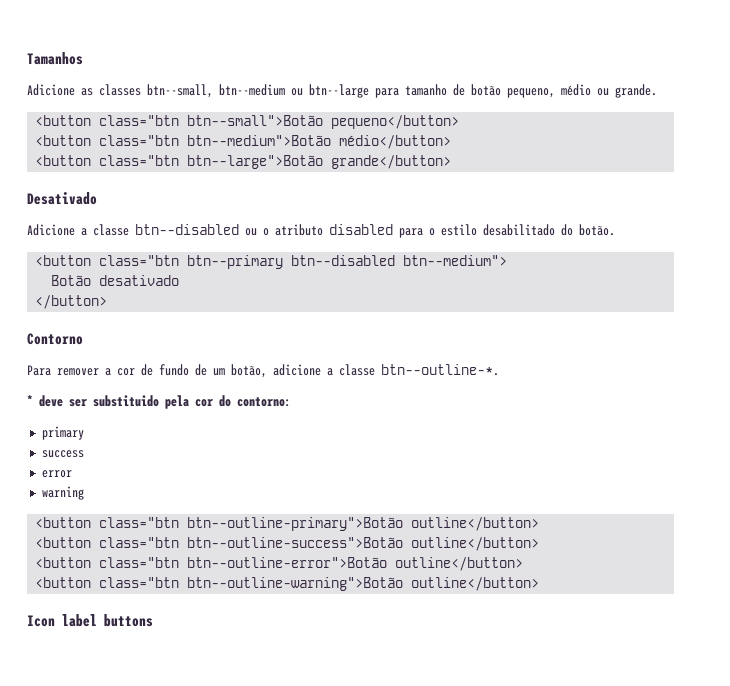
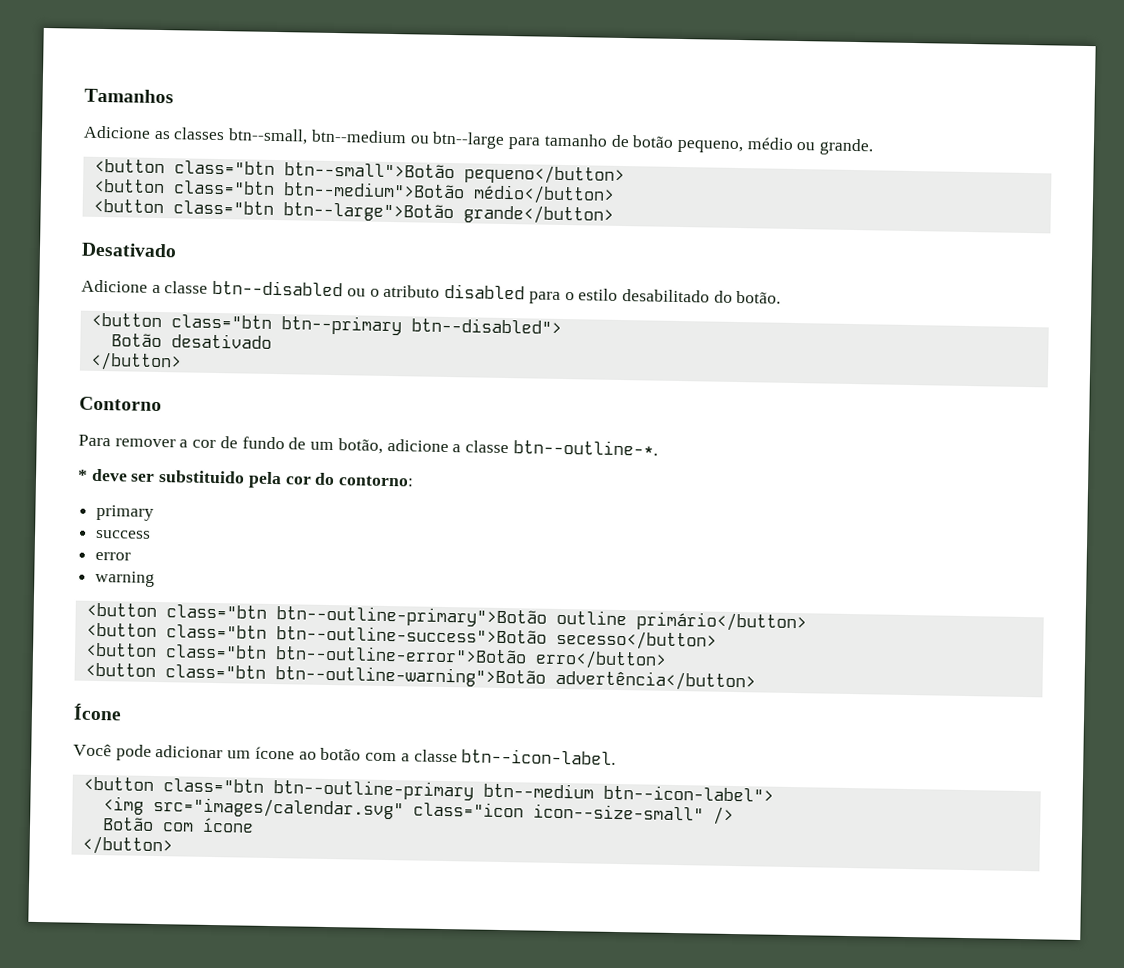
- <button class="btn btn--primary btn--disabled btn--medium">
+ <button class="btn btn--primary btn--disabled">
- <button class="btn btn--outline-primary">Botão outline</button>
+ <button class="btn btn--outline-primary">Botão outline primário</button>
- <button class="btn btn--outline-success">Botão outline</button>
+ <button class="btn btn--outline-success">Botão secesso</button>
- <button class="btn btn--outline-error">Botão outline</button>
+ <button class="btn btn--outline-error">Botão erro</button>
- <button class="btn btn--outline-warning">Botão outline</button>
- Icon label buttons
+ <button class="btn btn--outline-warning">Botão advertência</button>
+ Ícone
+ Você pode adicionar um ícone ao botão com a classe btn--icon-label.
+ <button class="btn btn--outline-primary btn--medium btn--icon-label">
+ <img src="images/calendar.svg" class="icon icon--size-small" />
+ Botão com ícone
+ </button>

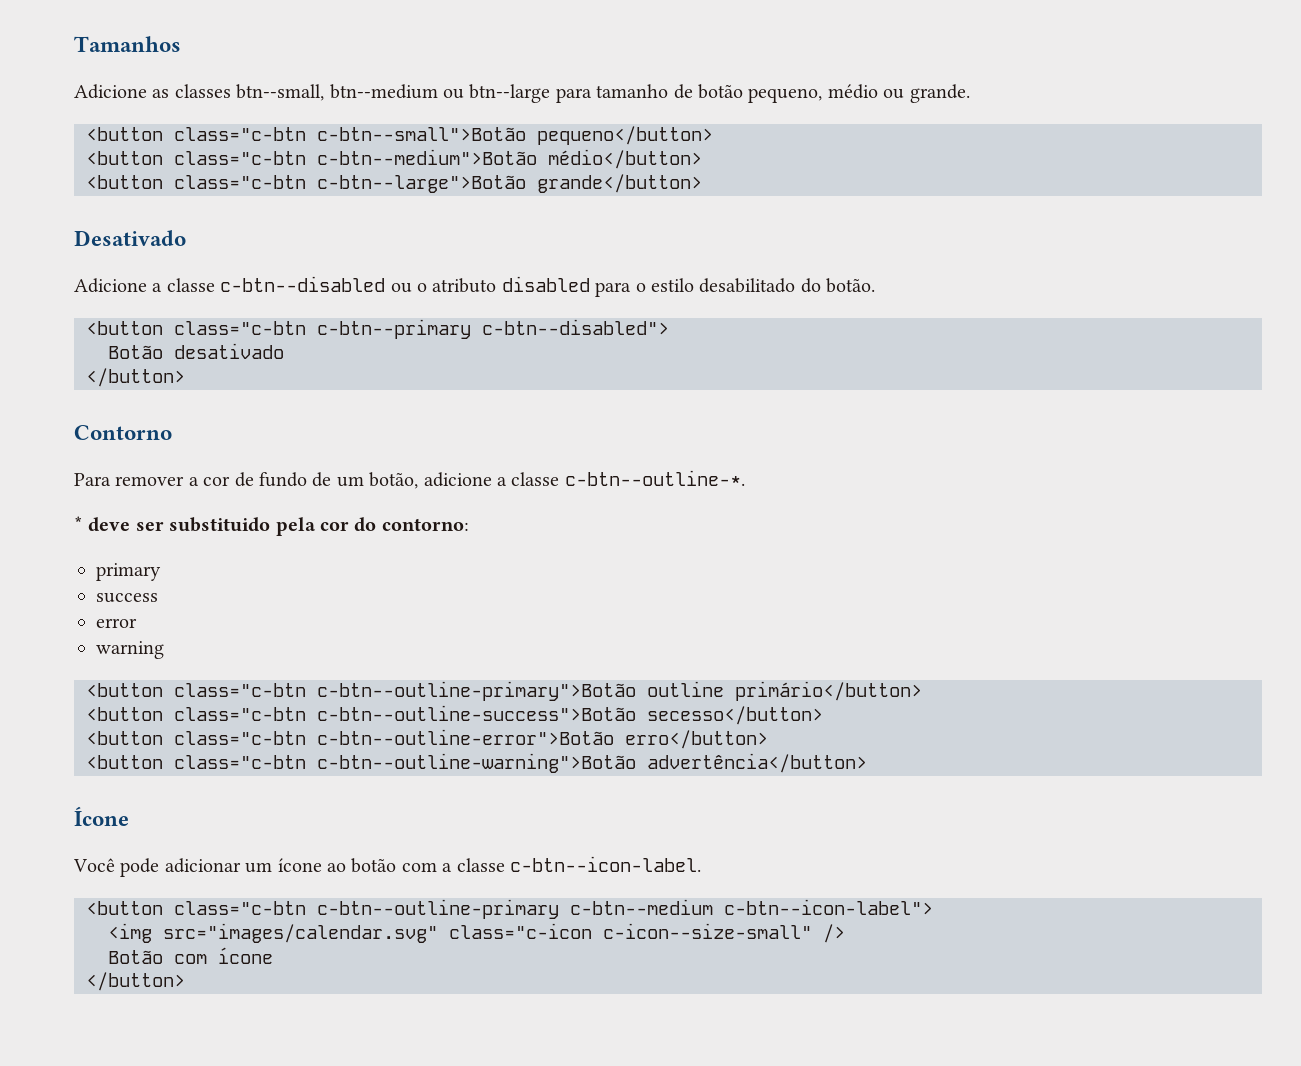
- <button class="btn btn--small">Botão pequeno</button>
+ <button class="c-btn c-btn--small">Botão pequeno</button>
- <button class="btn btn--medium">Botão médio</button>
+ <button class="c-btn c-btn--medium">Botão médio</button>
- <button class="btn btn--large">Botão grande</button>
+ <button class="c-btn c-btn--large">Botão grande</button>
- Adicione a classe btn--disabled ou o atributo disabled para o estilo desabilitado do botão.
+ Adicione a classe c-btn--disabled ou o atributo disabled para o estilo desabilitado do botão.
- <button class="btn btn--primary btn--disabled">
+ <button class="c-btn c-btn--primary c-btn--disabled">
- Para remover a cor de fundo de um botão, adicione a classe btn--outline-*.
+ Para remover a cor de fundo de um botão, adicione a classe c-btn--outline-*.
- <button class="btn btn--outline-primary">Botão outline primário</button>
+ <button class="c-btn c-btn--outline-primary">Botão outline primário</button>
- <button class="btn btn--outline-success">Botão secesso</button>
+ <button class="c-btn c-btn--outline-success">Botão secesso</button>
- <button class="btn btn--outline-error">Botão erro</button>
+ <button class="c-btn c-btn--outline-error">Botão erro</button>
- <button class="btn btn--outline-warning">Botão advertência</button>
+ <button class="c-btn c-btn--outline-warning">Botão advertência</button>
- Você pode adicionar um ícone ao botão com a classe btn--icon-label.
- <button class="btn btn--outline-primary btn--medium btn--icon-label">
+ Você pode adicionar um ícone ao botão com a classe c-btn--icon-label.
+ <button class="c-btn c-btn--outline-primary c-btn--medium c-btn--icon-label">
- <img src="images/calendar.svg" class="icon icon--size-small" />
+ <img src="images/calendar.svg" class="c-icon c-icon--size-small" />

